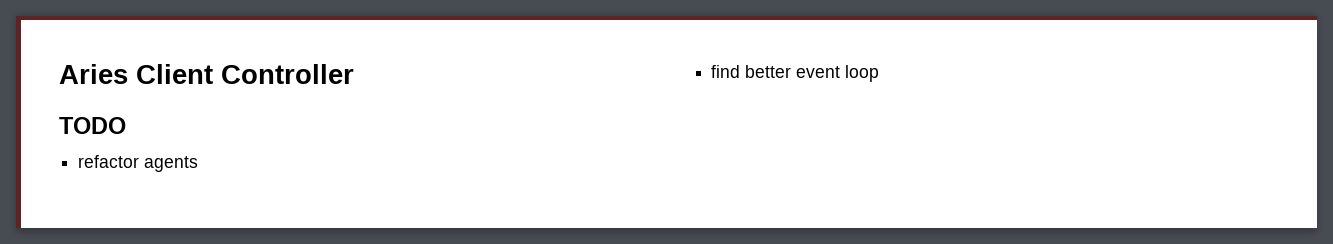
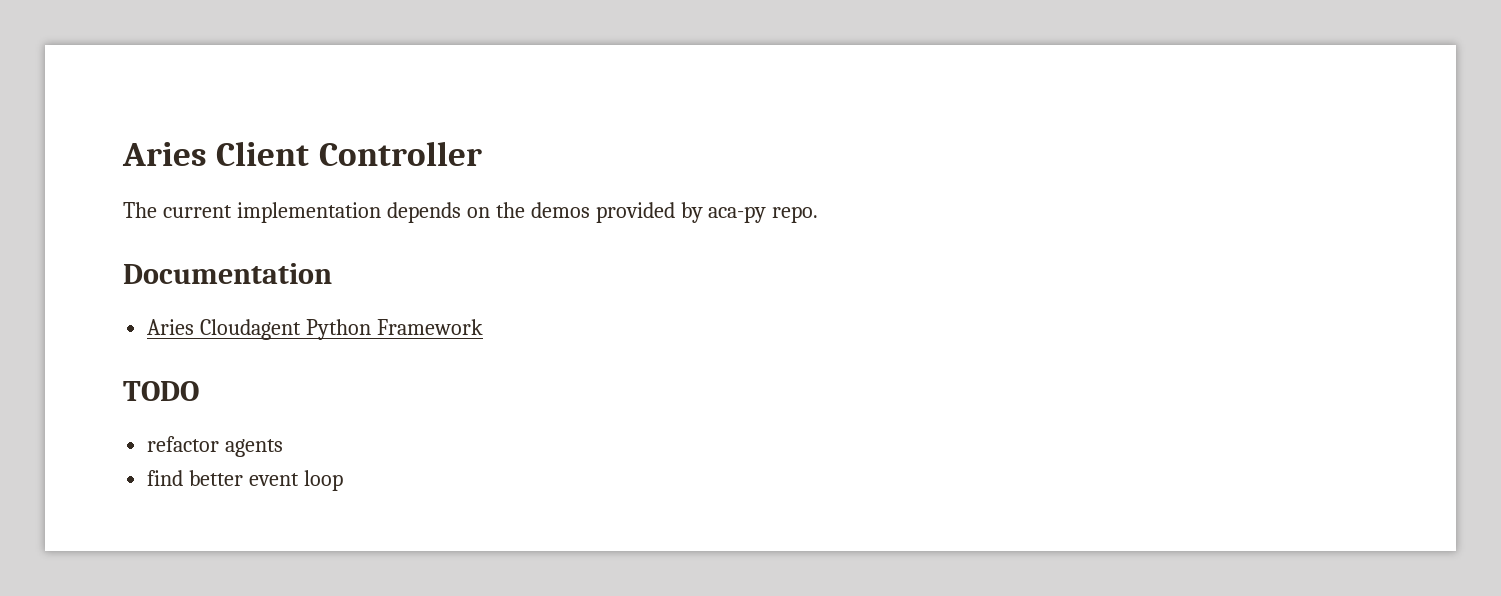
+ The current implementation depends on the demos provided by aca-py repo.
+ Documentation
+ Aries Cloudagent Python Framework

